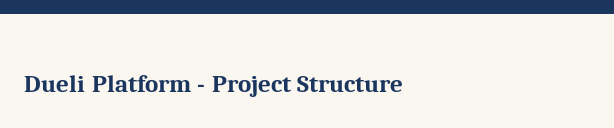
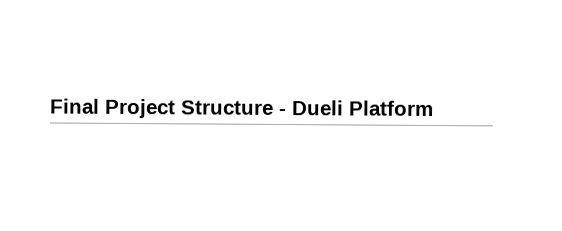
- Dueli Platform - Project Structure
+ Final Project Structure - Dueli Platform

